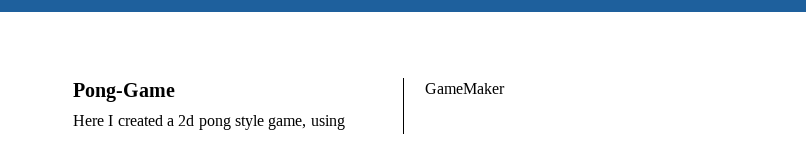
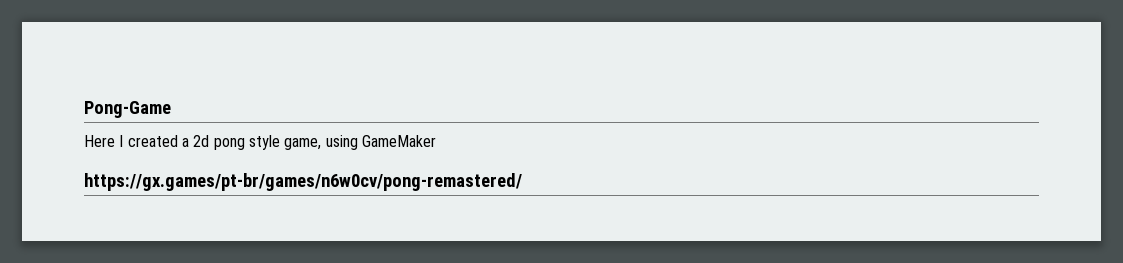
+ https://gx.games/pt-br/games/n6w0cv/pong-remastered/

